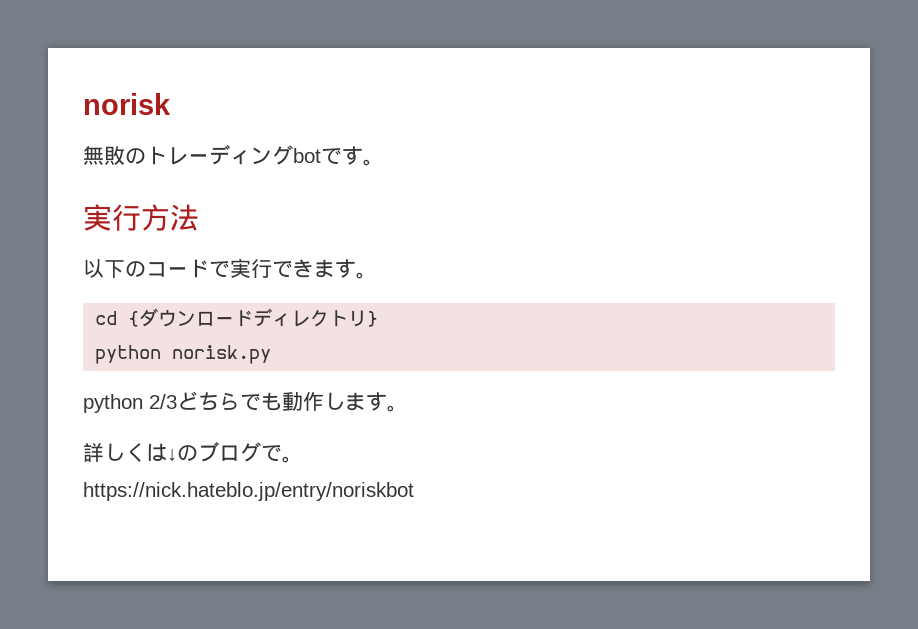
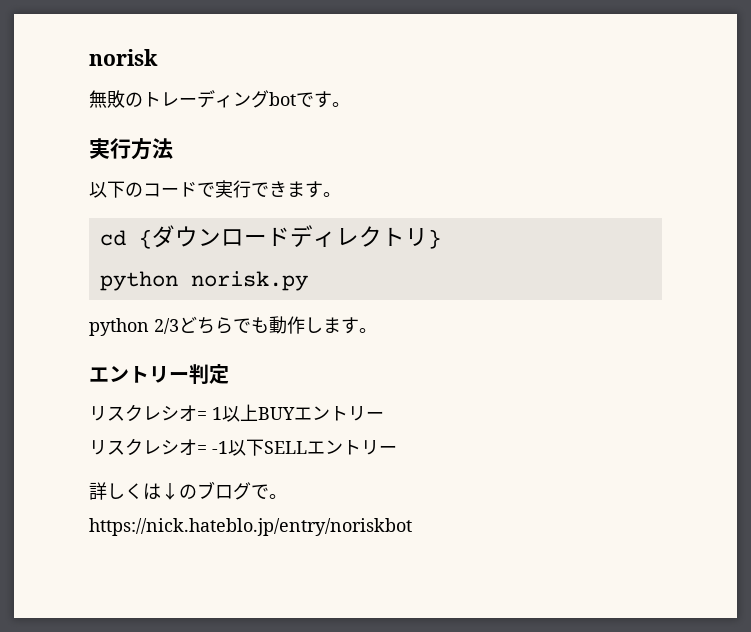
+ エントリー判定
+ リスクレシオ= 1以上BUYエントリー
+ リスクレシオ= -1以下SELLエントリー

